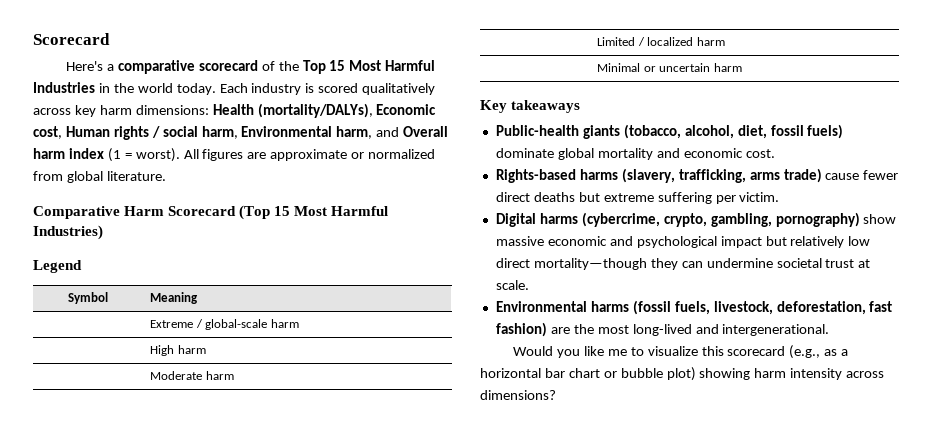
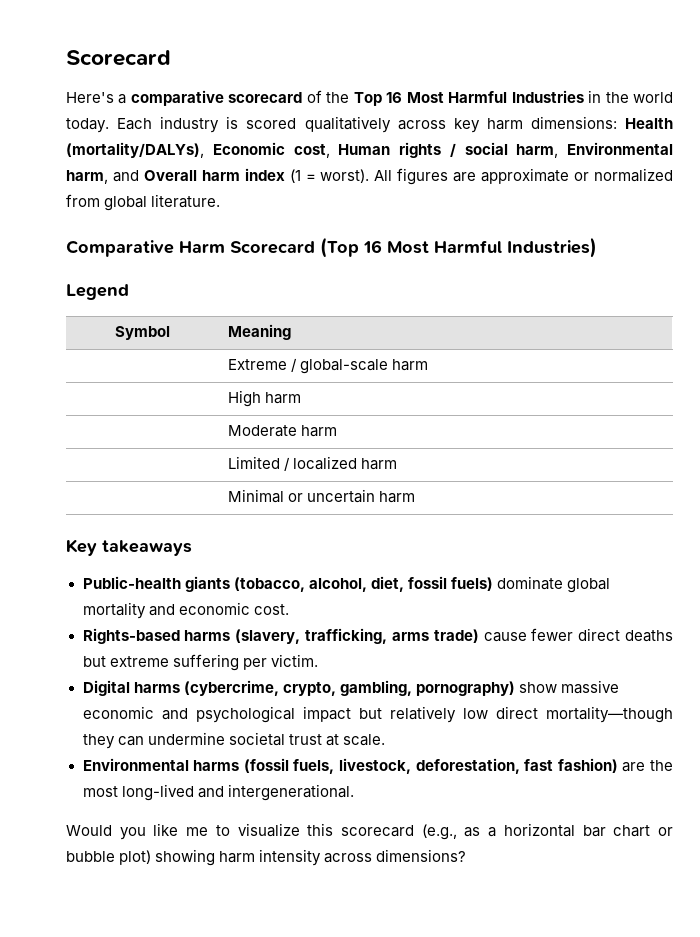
- Here's a comparative scorecard of the Top 15 Most Harmful Industries in the world today.
+ Here's a comparative scorecard of the Top 16 Most Harmful Industries in the world today.
- Comparative Harm Scorecard (Top 15 Most Harmful Industries)
+ Comparative Harm Scorecard (Top 16 Most Harmful Industries)

